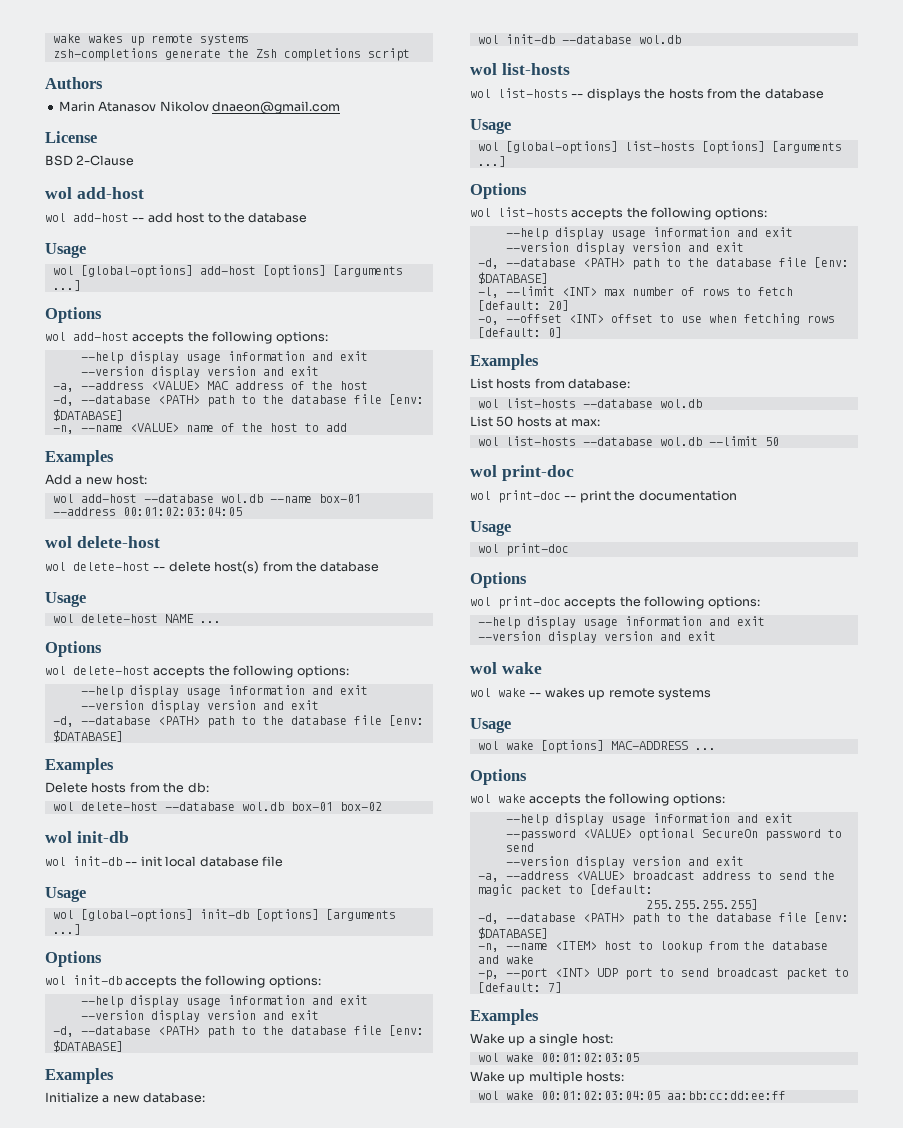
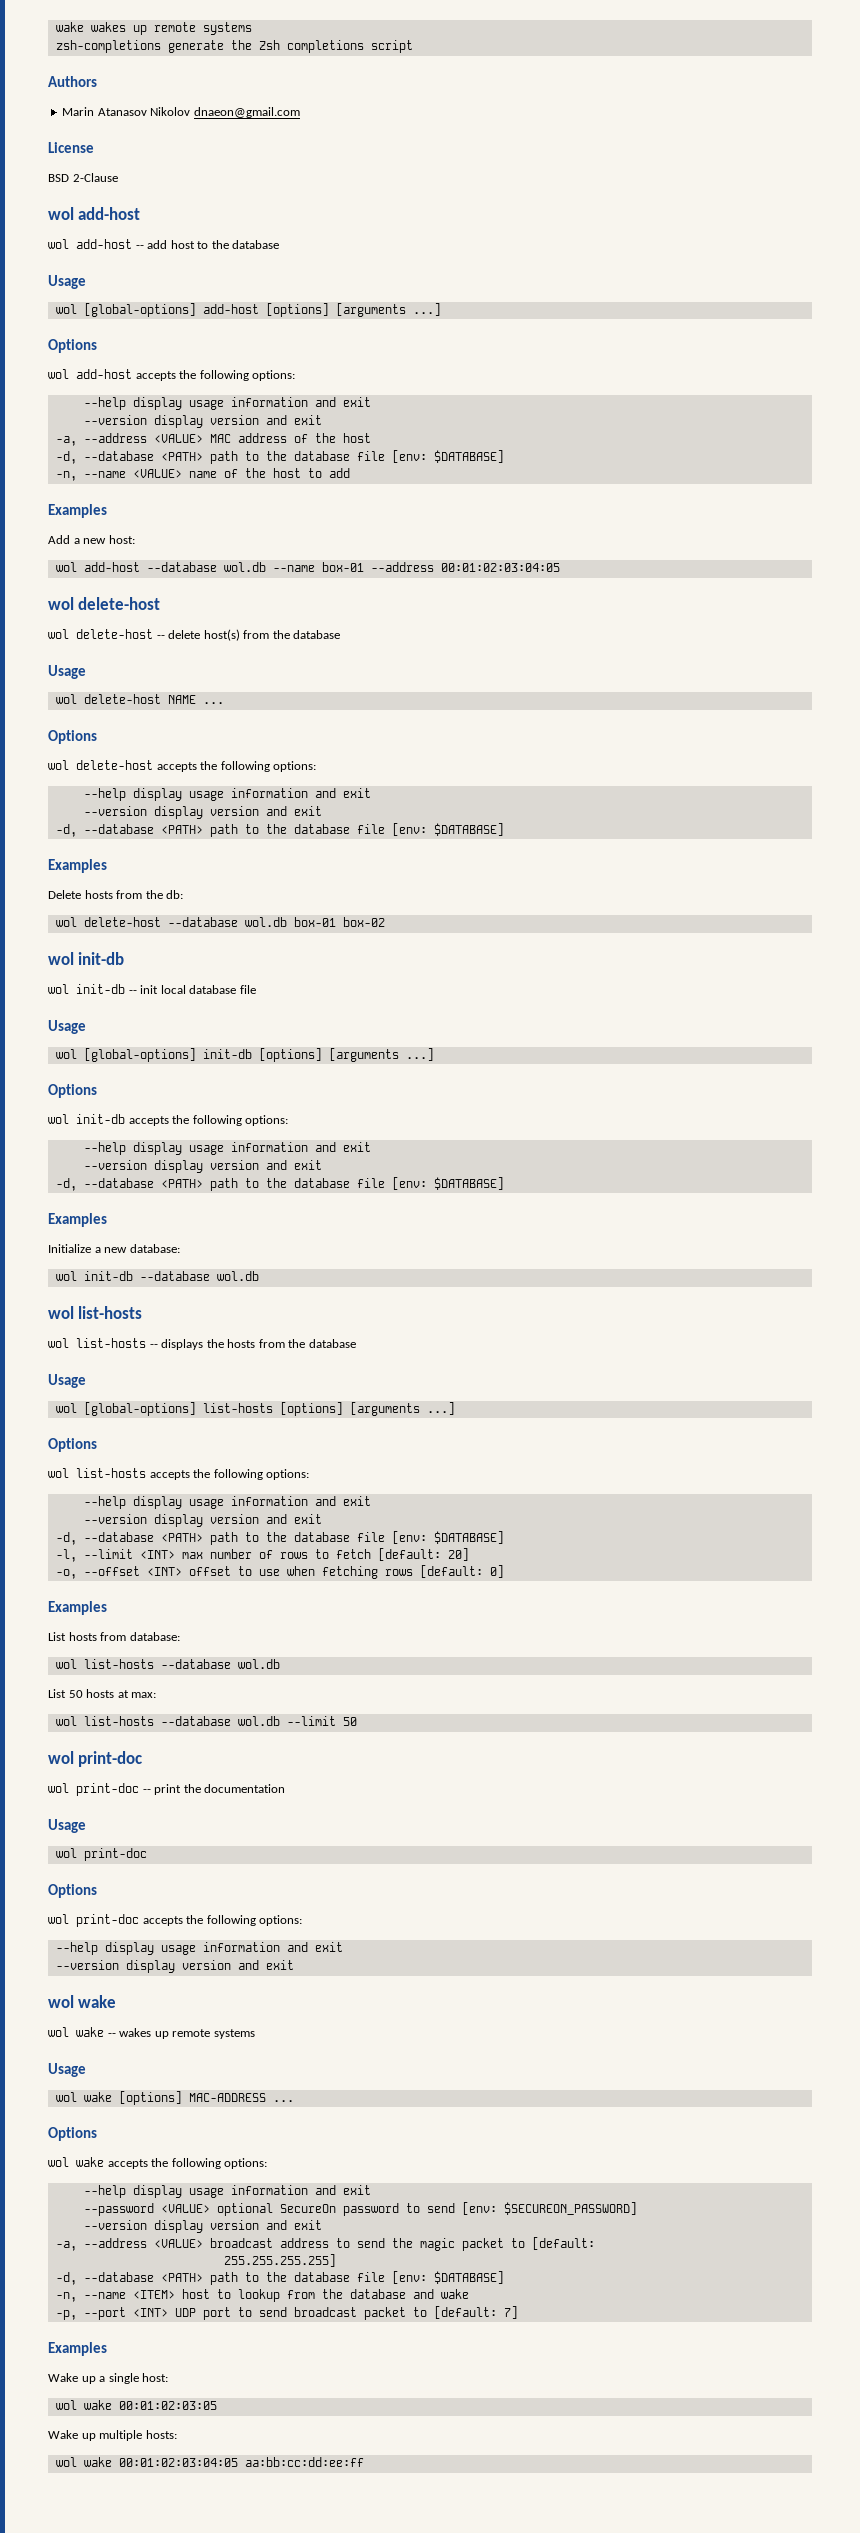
- --password <VALUE> optional SecureOn password to send
+ --password <VALUE> optional SecureOn password to send [env: $SECUREON_PASSWORD]

